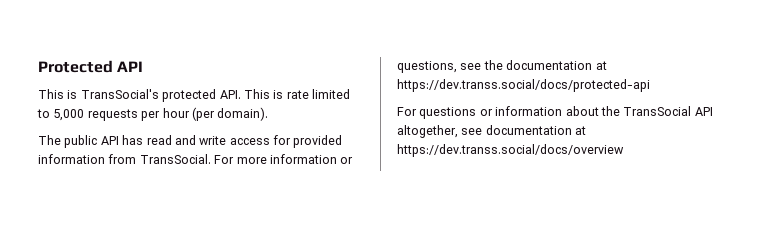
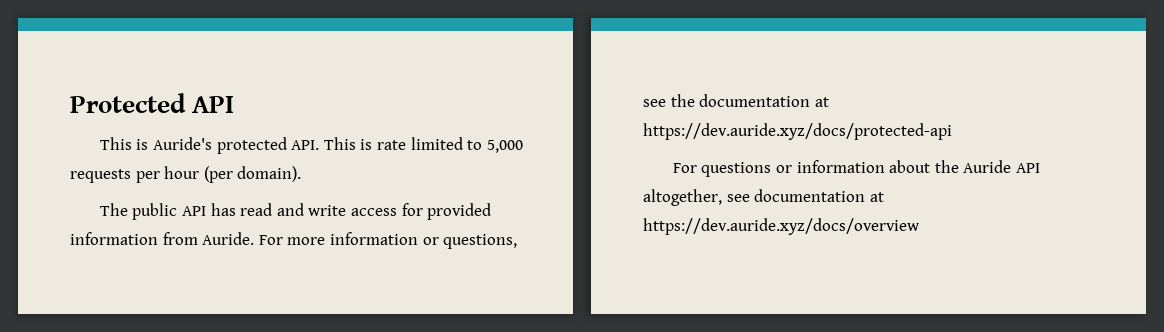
- This is TransSocial's protected API. This is rate limited to 5,000 requests per hour (per domain).
+ This is Auride's protected API. This is rate limited to 5,000 requests per hour (per domain).
- The public API has read and write access for provided information from TransSocial.
+ The public API has read and write access for provided information from Auride.
- For more information or questions, see the documentation at https://dev.transs.social/docs/protected-api
+ For more information or questions, see the documentation at https://dev.auride.xyz/docs/protected-api
- For questions or information about the TransSocial API altogether, see documentation at https://dev.transs.social/docs/overview
+ For questions or information about the Auride API altogether, see documentation at https://dev.auride.xyz/docs/overview

